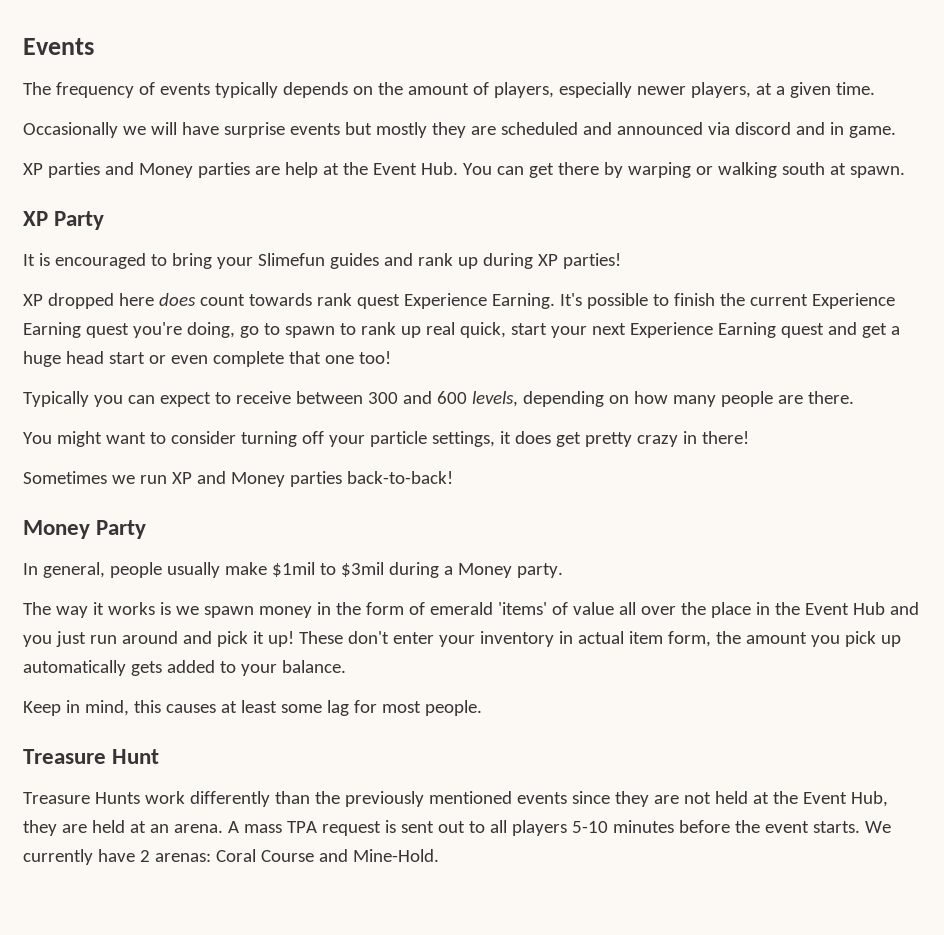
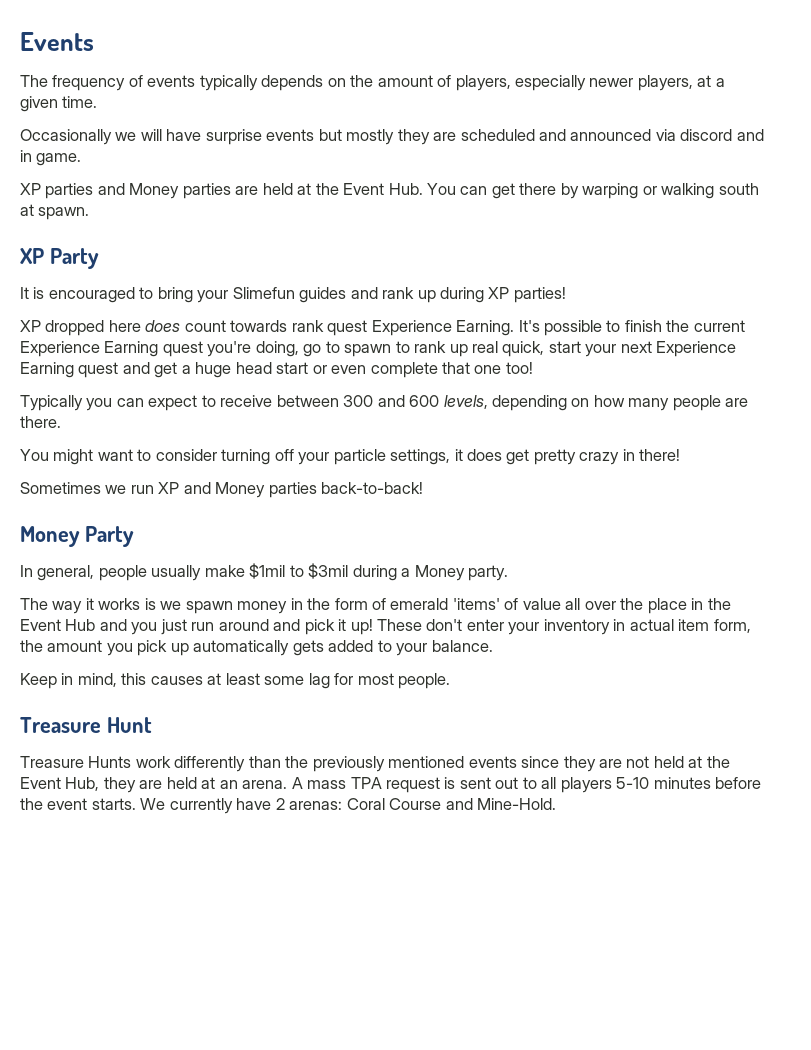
- XP parties and Money parties are help at the Event Hub. You can get there by warping or walking south at spawn.
+ XP parties and Money parties are held at the Event Hub. You can get there by warping or walking south at spawn.

